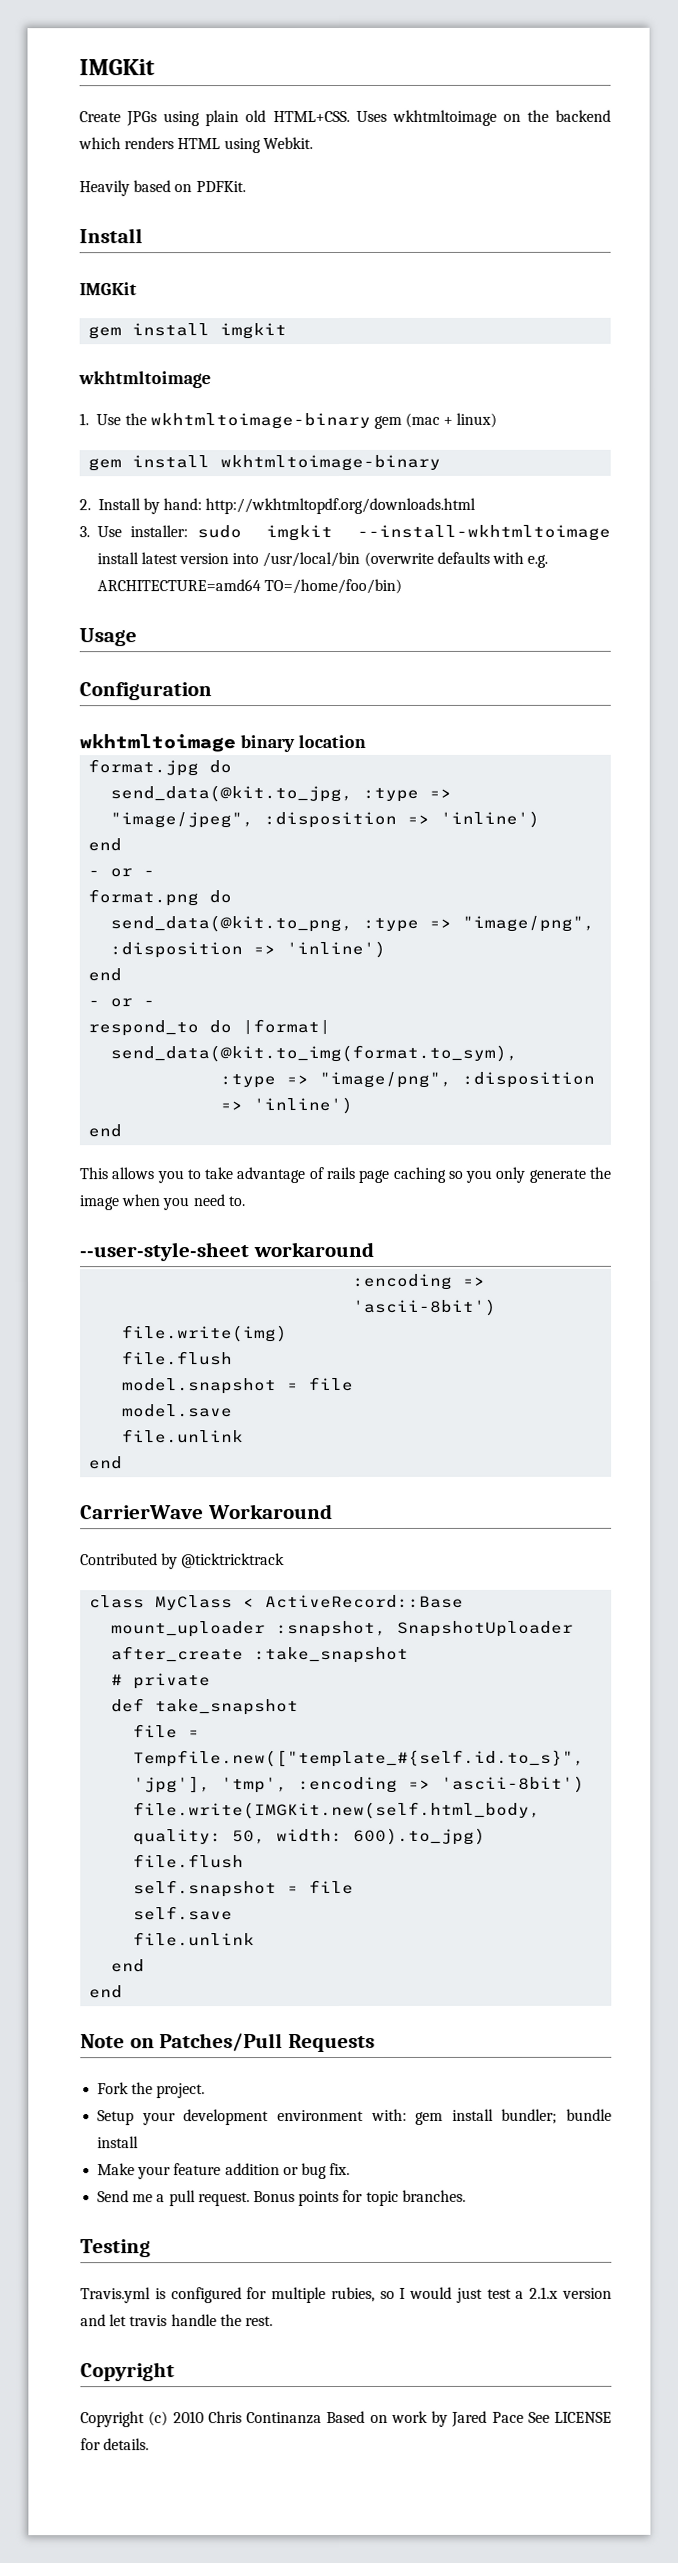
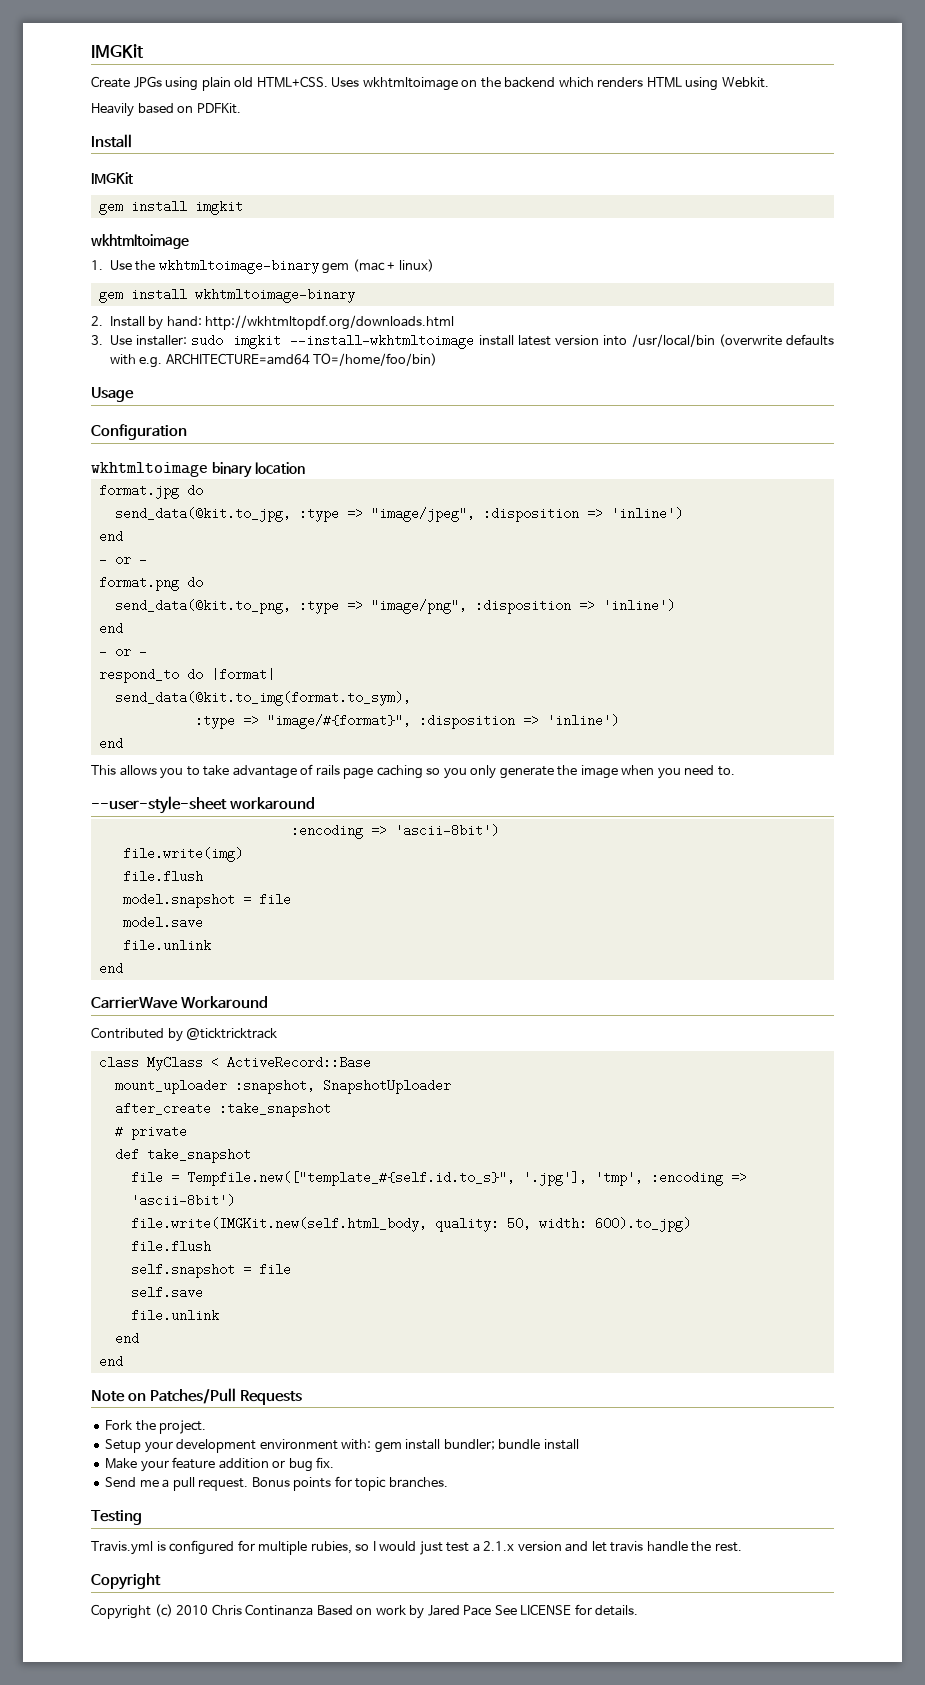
  send_data(@kit.to_img(format.to_sym),
- :type => "image/png", :disposition => 'inline')
+ :type => "image/#{format}", :disposition => 'inline')
- file = Tempfile.new(["template_#{self.id.to_s}", 'jpg'], 'tmp', :encoding => 'ascii-8bit')
+ file = Tempfile.new(["template_#{self.id.to_s}", '.jpg'], 'tmp', :encoding => 'ascii-8bit')

